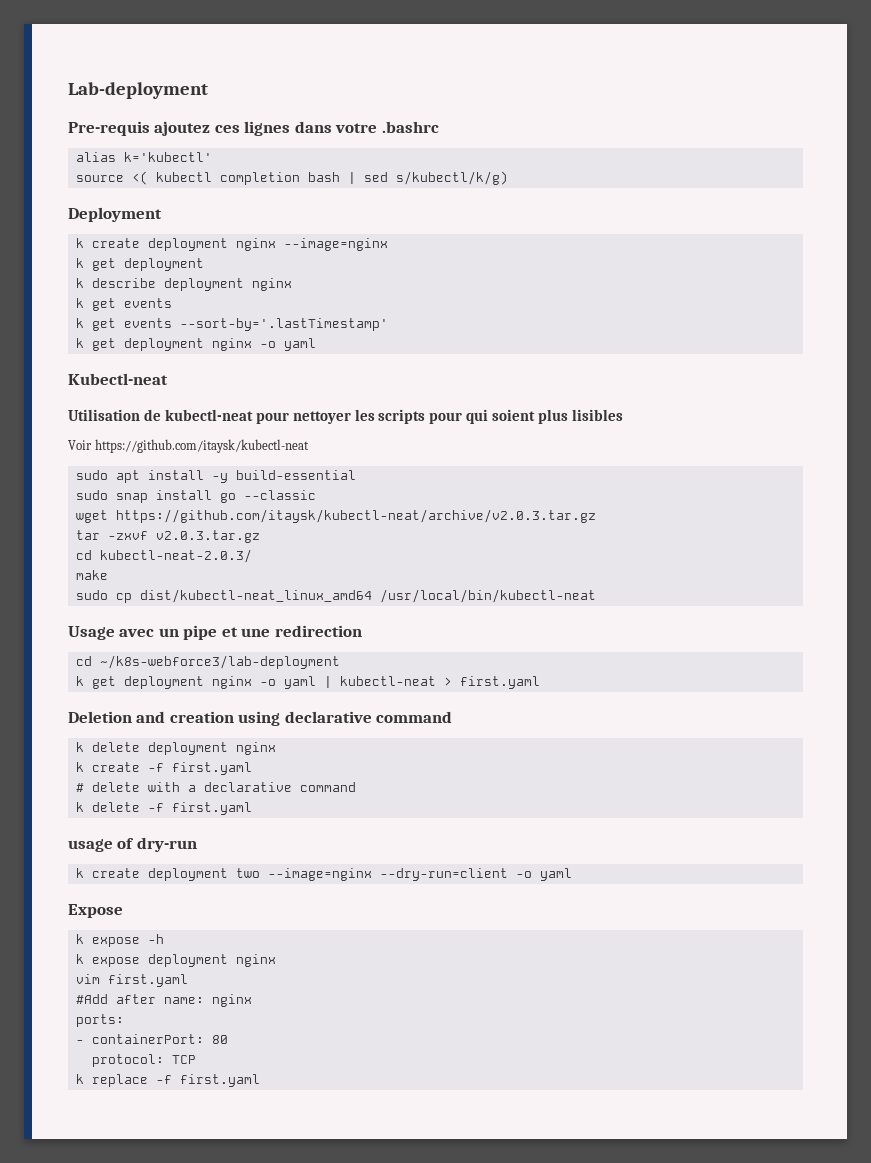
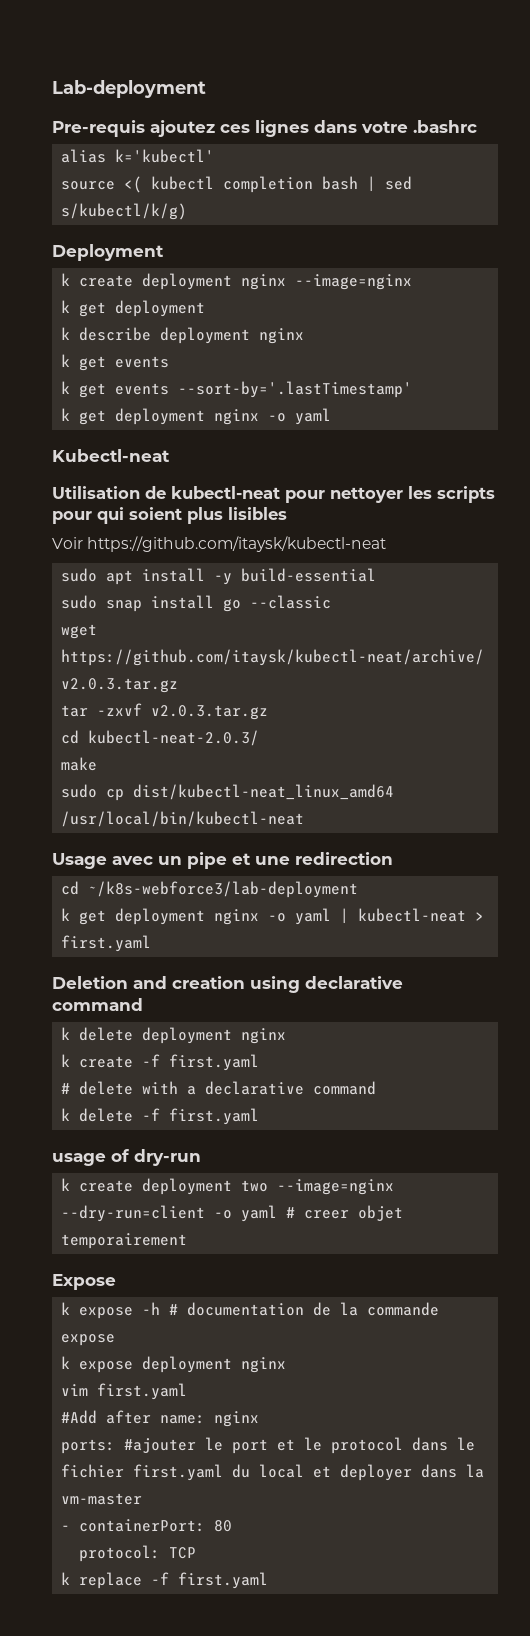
- k create deployment two --image=nginx --dry-run=client -o yaml
+ k create deployment two --image=nginx --dry-run=client -o yaml # creer objet temporairement
- k expose -h
+ k expose -h # documentation de la commande expose
- ports:
+ ports: #ajouter le port et le protocol dans le fichier first.yaml du local et deployer dans la vm-master

